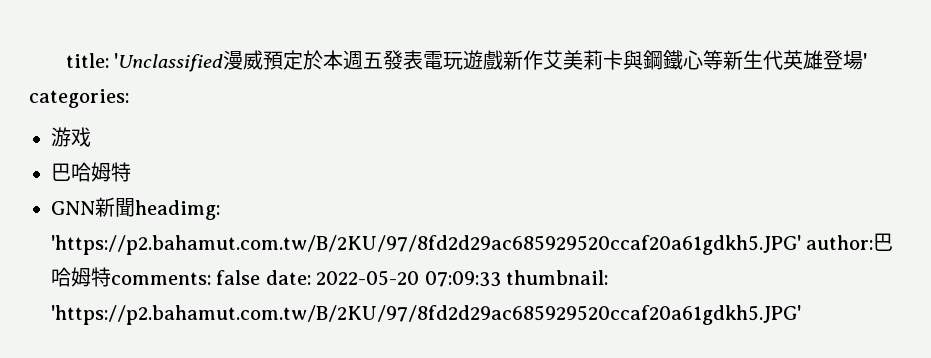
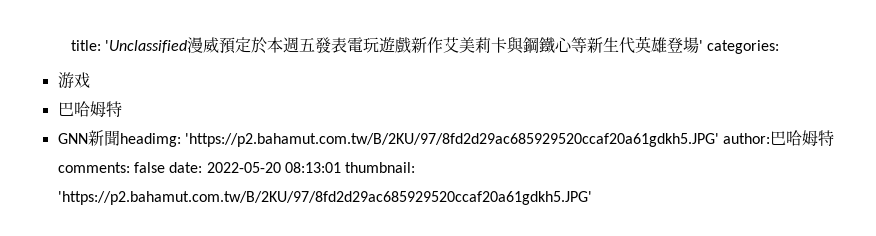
- GNN新聞headimg: 'https://p2.bahamut.com.tw/B/2KU/97/8fd2d29ac685929520ccaf20a61gdkh5.JPG' author:巴哈姆特comments: false date: 2022-05-20 07:09:33 thumbnail: 'https://p2.bahamut.com.tw/B/2KU/97/8fd2d29ac685929520ccaf20a61gdkh5.JPG'
+ GNN新聞headimg: 'https://p2.bahamut.com.tw/B/2KU/97/8fd2d29ac685929520ccaf20a61gdkh5.JPG' author:巴哈姆特comments: false date: 2022-05-20 08:13:01 thumbnail: 'https://p2.bahamut.com.tw/B/2KU/97/8fd2d29ac685929520ccaf20a61gdkh5.JPG'

